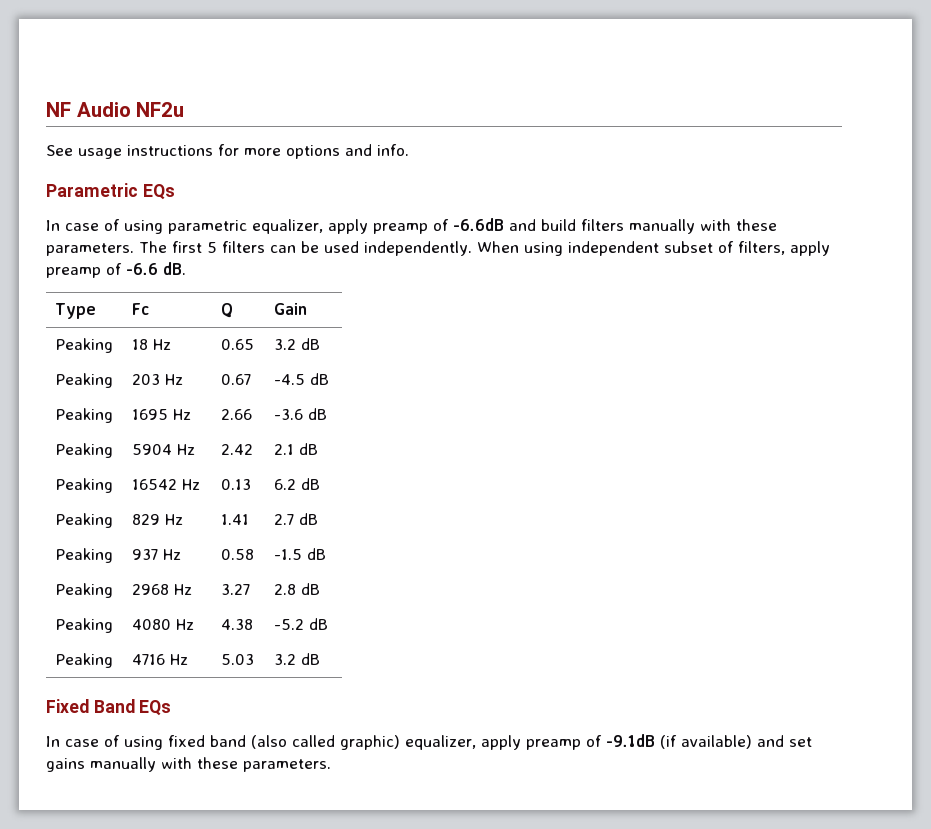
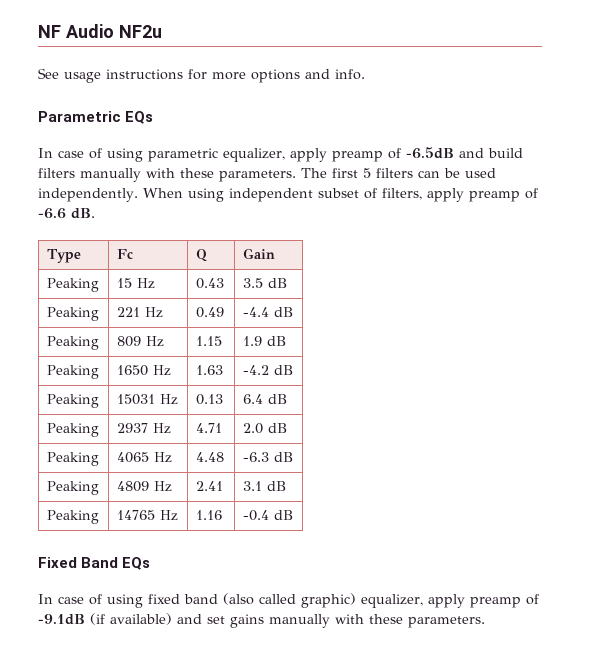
- In case of using parametric equalizer, apply preamp of -6.6dB and build filters manually with these parameters.
+ In case of using parametric equalizer, apply preamp of -6.5dB and build filters manually with these parameters.
- Peaking | 18 Hz | 0.65 | 3.2 dB
- Peaking | 203 Hz | 0.67 | -4.5 dB
- Peaking | 1695 Hz | 2.66 | -3.6 dB
- Peaking | 5904 Hz | 2.42 | 2.1 dB
- Peaking | 16542 Hz | 0.13 | 6.2 dB
- Peaking | 829 Hz | 1.41 | 2.7 dB
- Peaking | 937 Hz | 0.58 | -1.5 dB
- Peaking | 2968 Hz | 3.27 | 2.8 dB
- Peaking | 4080 Hz | 4.38 | -5.2 dB
- Peaking | 4716 Hz | 5.03 | 3.2 dB
+ Peaking | 15 Hz | 0.43 | 3.5 dB
+ Peaking | 221 Hz | 0.49 | -4.4 dB
+ Peaking | 809 Hz | 1.15 | 1.9 dB
+ Peaking | 1650 Hz | 1.63 | -4.2 dB
+ Peaking | 15031 Hz | 0.13 | 6.4 dB
+ Peaking | 2937 Hz | 4.71 | 2.0 dB
+ Peaking | 4065 Hz | 4.48 | -6.3 dB
+ Peaking | 4809 Hz | 2.41 | 3.1 dB
+ Peaking | 14765 Hz | 1.16 | -0.4 dB

